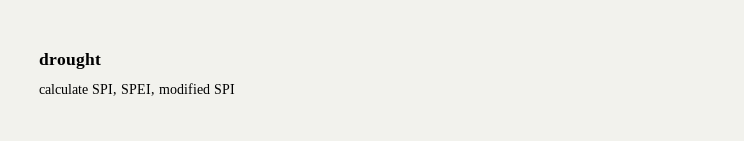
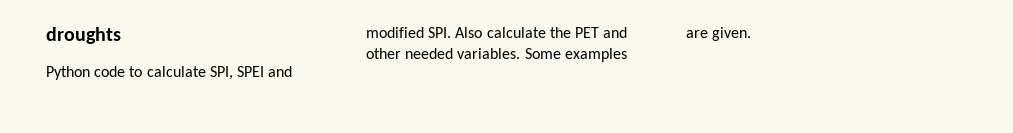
- drought
- calculate SPI, SPEI, modified SPI
+ droughts
+ Python code to calculate SPI, SPEI and modified SPI. Also calculate the PET and other needed variables. Some examples are given.

